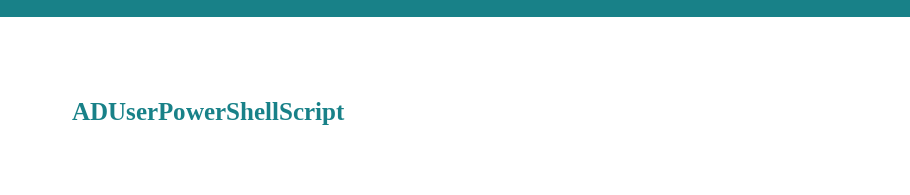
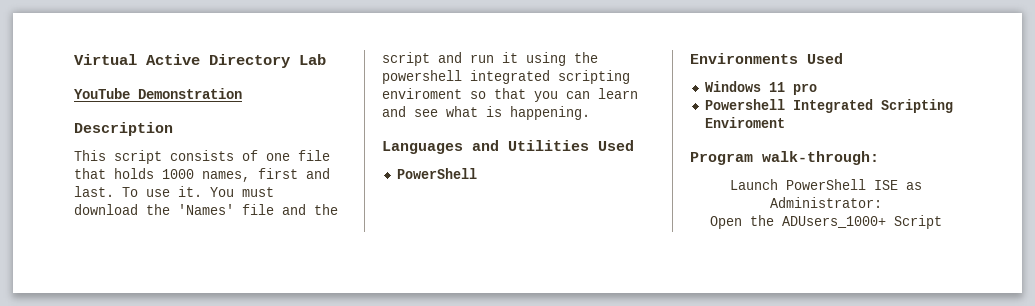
- ADUserPowerShellScript
+ Virtual Active Directory Lab
+ YouTube Demonstration
+ Description
+ This script consists of one file that holds 1000 names, first and last. To use it. You must download the 'Names' file and the script and run it using the powershell integrated scripting enviroment so that you can learn and see what is happening.
+ Languages and Utilities Used
+ PowerShell
+ Environments Used
+ Windows 11 pro
+ Powershell Integrated Scripting Enviroment
+ Program walk-through:
+ Launch PowerShell ISE as Administrator:
+ Open the ADUsers_1000+ Script

